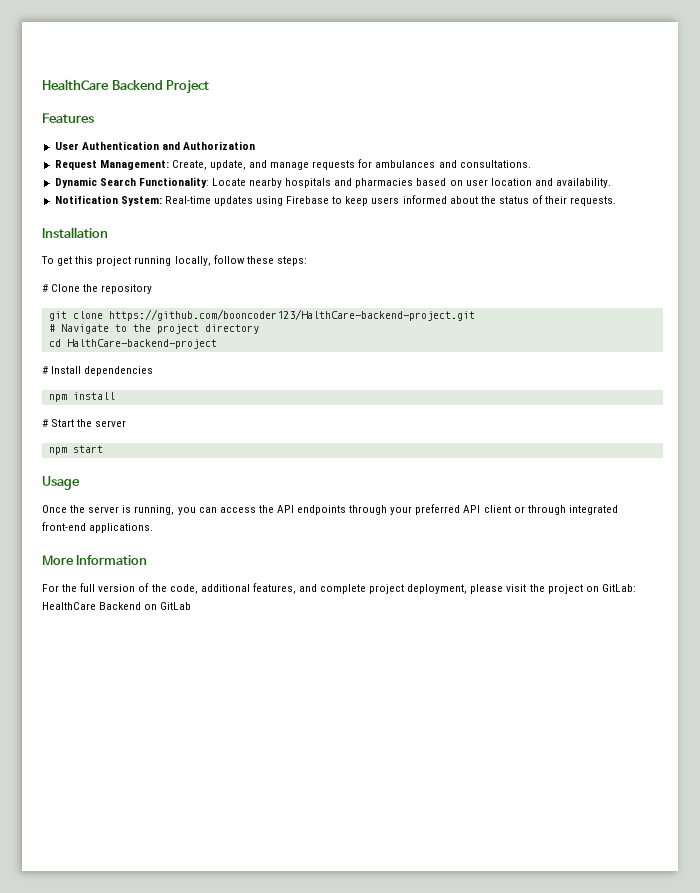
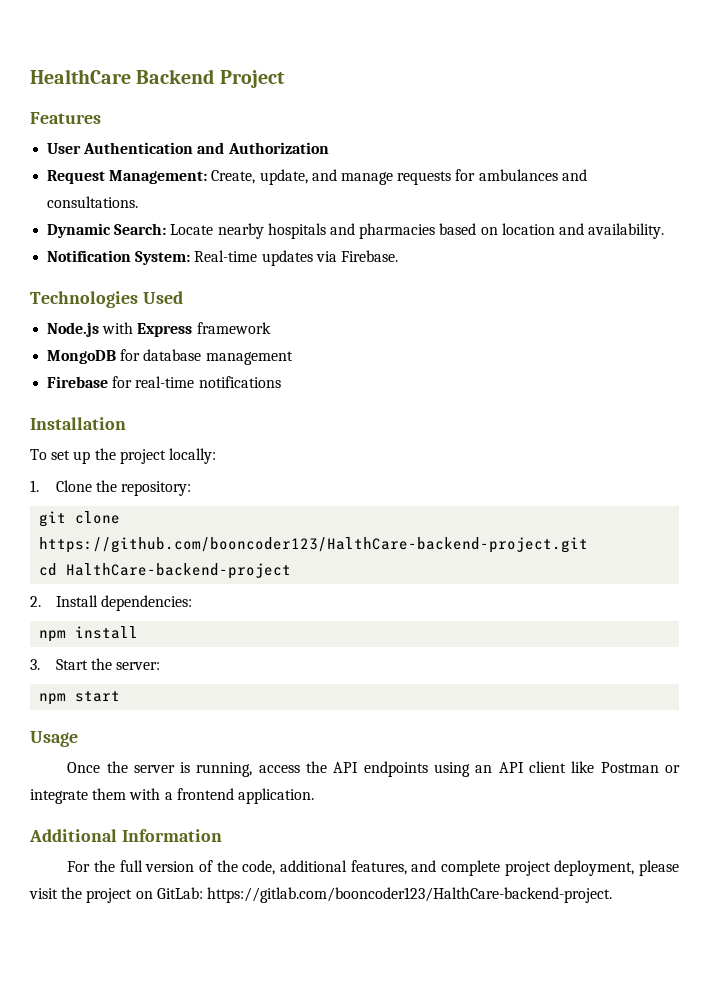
- Dynamic Search Functionality: Locate nearby hospitals and pharmacies based on user location and availability.
+ Dynamic Search: Locate nearby hospitals and pharmacies based on location and availability.
- Notification System: Real-time updates using Firebase to keep users informed about the status of their requests.
+ Notification System: Real-time updates via Firebase.
+ Technologies Used
+ Node.js with Express framework
+ MongoDB for database management
+ Firebase for real-time notifications
  Installation
- To get this project running locally, follow these steps:
- # Clone the repository
+ To set up the project locally:
+ 1. Clone the repository:
- # Navigate to the project directory
- # Install dependencies
+ 2. Install dependencies:
- # Start the server
+ 3. Start the server:
- Once the server is running, you can access the API endpoints through your preferred API client or through integrated front-end applications.
- More Information
+ Once the server is running, access the API endpoints using an API client like Postman or integrate them with a frontend application.
+ Additional Information
- For the full version of the code, additional features, and complete project deployment, please visit the project on GitLab: HealthCare Backend on GitLab
+ For the full version of the code, additional features, and complete project deployment, please visit the project on GitLab: https://gitlab.com/booncoder123/HalthCare-backend-project.

